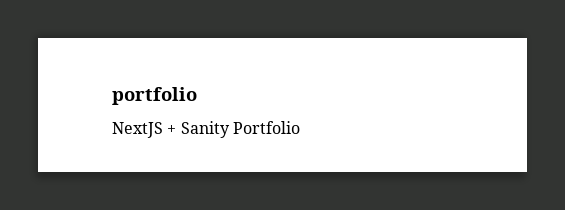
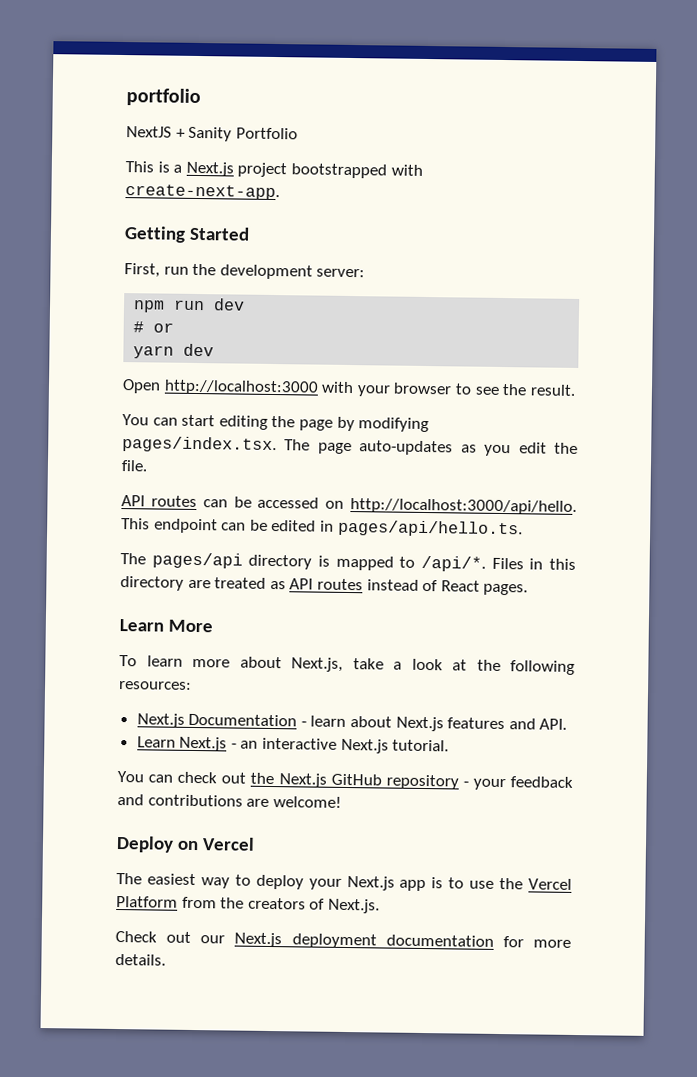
+ This is a Next.js project bootstrapped with create-next-app.
+ Getting Started
+ First, run the development server:
+ npm run dev
+ # or
+ yarn dev
+ Open http://localhost:3000 with your browser to see the result.
+ You can start editing the page by modifying pages/index.tsx. The page auto-updates as you edit the file.
+ API routes can be accessed on http://localhost:3000/api/hello. This endpoint can be edited in pages/api/hello.ts.
+ The pages/api directory is mapped to /api/*. Files in this directory are treated as API routes instead of React pages.
+ Learn More
+ To learn more about Next.js, take a look at the following resources:
+ Next.js Documentation - learn about Next.js features and API.
+ Learn Next.js - an interactive Next.js tutorial.
+ You can check out the Next.js GitHub repository - your feedback and contributions are welcome!
+ Deploy on Vercel
+ The easiest way to deploy your Next.js app is to use the Vercel Platform from the creators of Next.js.
+ Check out our Next.js deployment documentation for more details.

